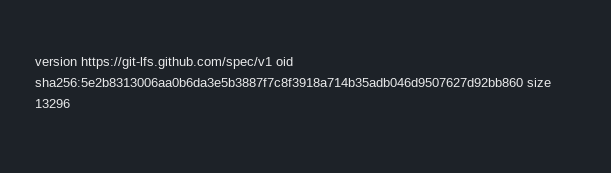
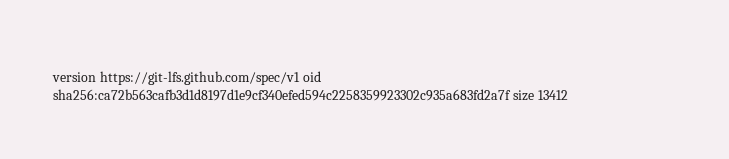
- version https://git-lfs.github.com/spec/v1 oid sha256:5e2b8313006aa0b6da3e5b3887f7c8f3918a714b35adb046d9507627d92bb860 size 13296
+ version https://git-lfs.github.com/spec/v1 oid sha256:ca72b563cafb3d1d8197d1e9cf340efed594c2258359923302c935a683fd2a7f size 13412

